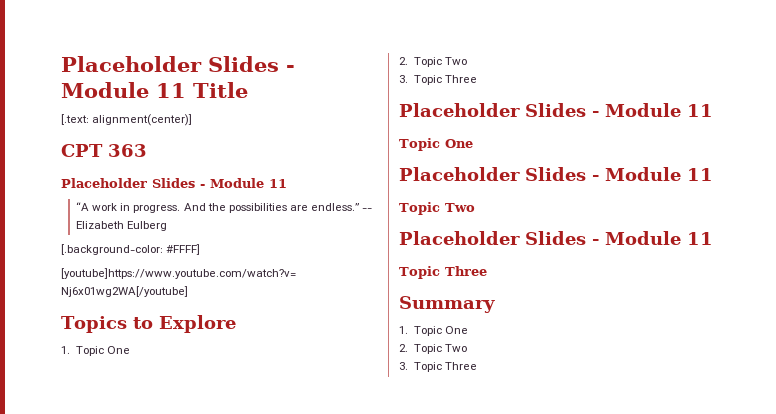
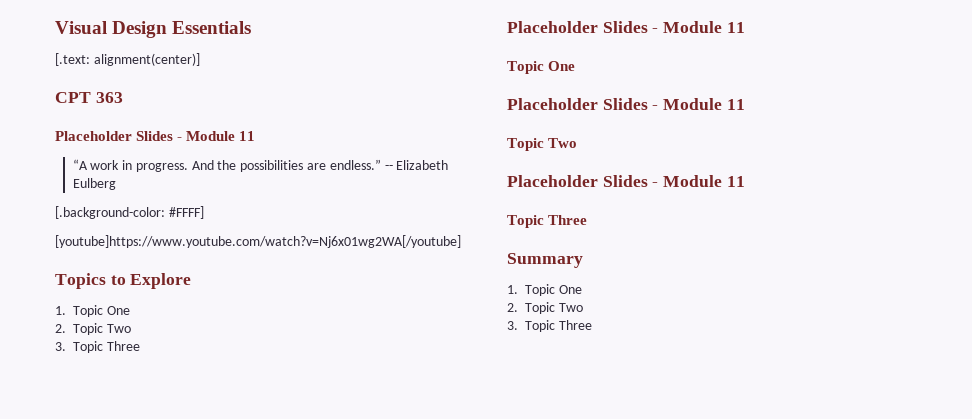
- Placeholder Slides - Module 11 Title
+ Visual Design Essentials

